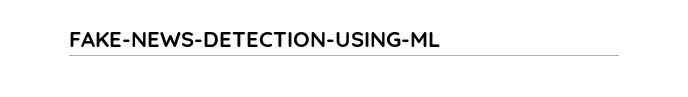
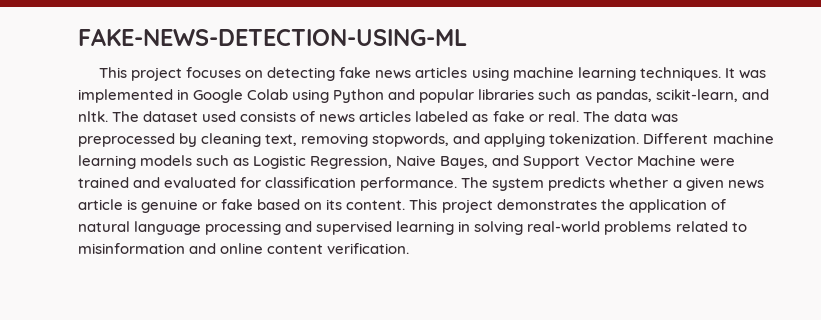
+ This project focuses on detecting fake news articles using machine learning techniques. It was implemented in Google Colab using Python and popular libraries such as pandas, scikit-learn, and nltk. The dataset used consists of news articles labeled as fake or real. The data was preprocessed by cleaning text, removing stopwords, and applying tokenization. Different machine learning models such as Logistic Regression, Naive Bayes, and Support Vector Machine were trained and evaluated for classification performance. The system predicts whether a given news article is genuine or fake based on its content. This project demonstrates the application of natural language processing and supervised learning in solving real-world problems related to misinformation and online content verification.

